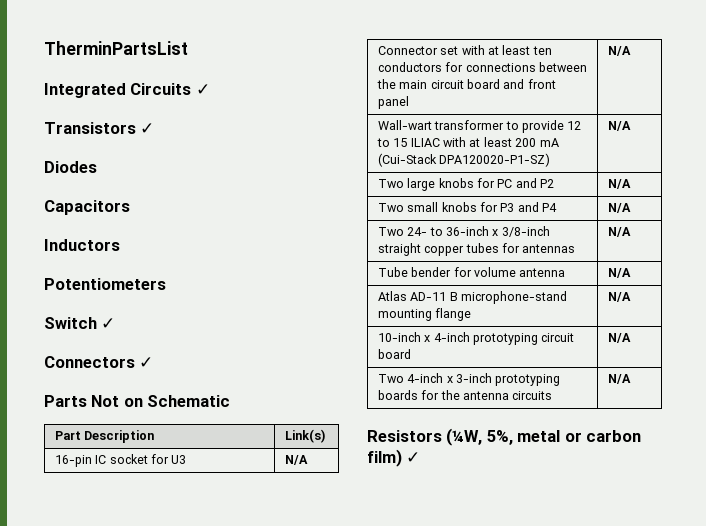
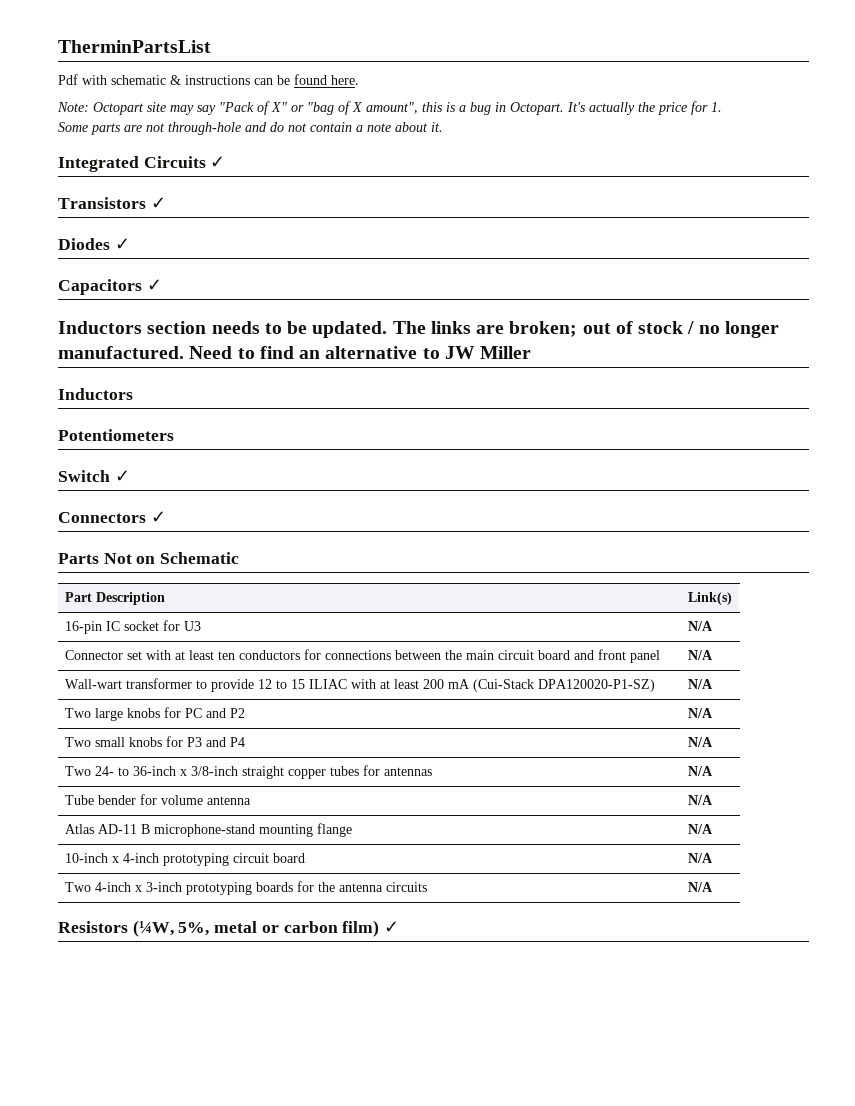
+ Pdf with schematic & instructions can be found here.
+ Note: Octopart site may say "Pack of X" or "bag of X amount", this is a bug in Octopart. It's actually the price for 1.
+ Some parts are not through-hole and do not contain a note about it.
- Diodes
+ Diodes ✓
- Capacitors
+ Capacitors ✓
+ Inductors section needs to be updated. The links are broken; out of stock / no longer manufactured. Need to find an alternative to JW Miller

